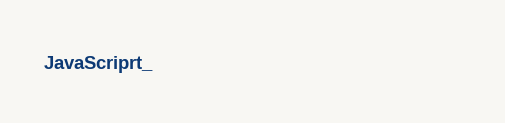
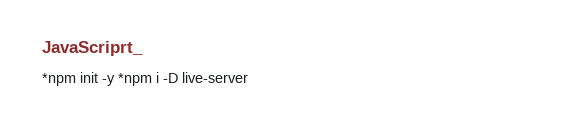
+ *npm init -y *npm i -D live-server

